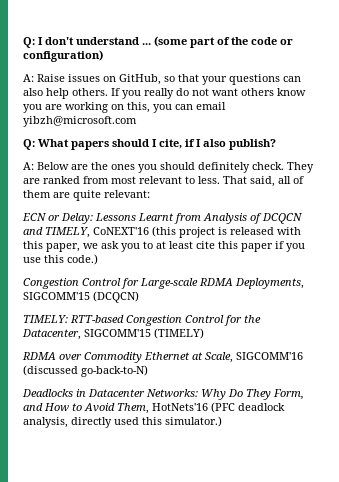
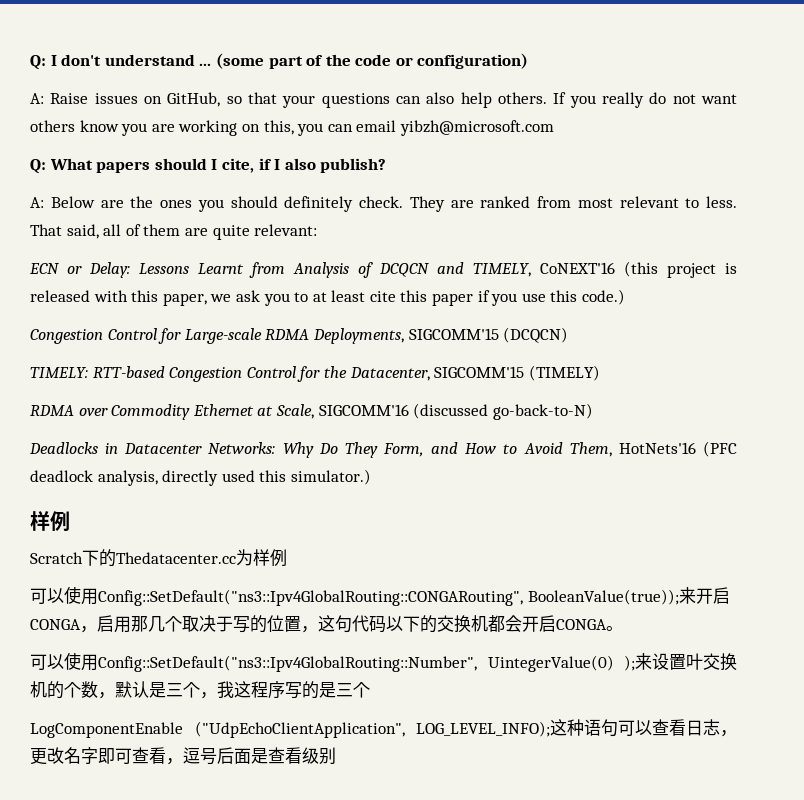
  Deadlocks in Datacenter Networks: Why Do They Form, and How to Avoid Them, HotNets'16 (PFC deadlock analysis, directly used this simulator.)
+ 样例
+ Scratch下的Thedatacenter.cc为样例
+ 可以使用Config::SetDefault("ns3::Ipv4GlobalRouting::CONGARouting", BooleanValue(true));来开启CONGA，启用那几个取决于写的位置，这句代码以下的交换机都会开启CONGA。
+ 可以使用Config::SetDefault("ns3::Ipv4GlobalRouting::Number", UintegerValue(0) );来设置叶交换机的个数，默认是三个，我这程序写的是三个
+ LogComponentEnable ("UdpEchoClientApplication", LOG_LEVEL_INFO);这种语句可以查看日志，更改名字即可查看，逗号后面是查看级别

